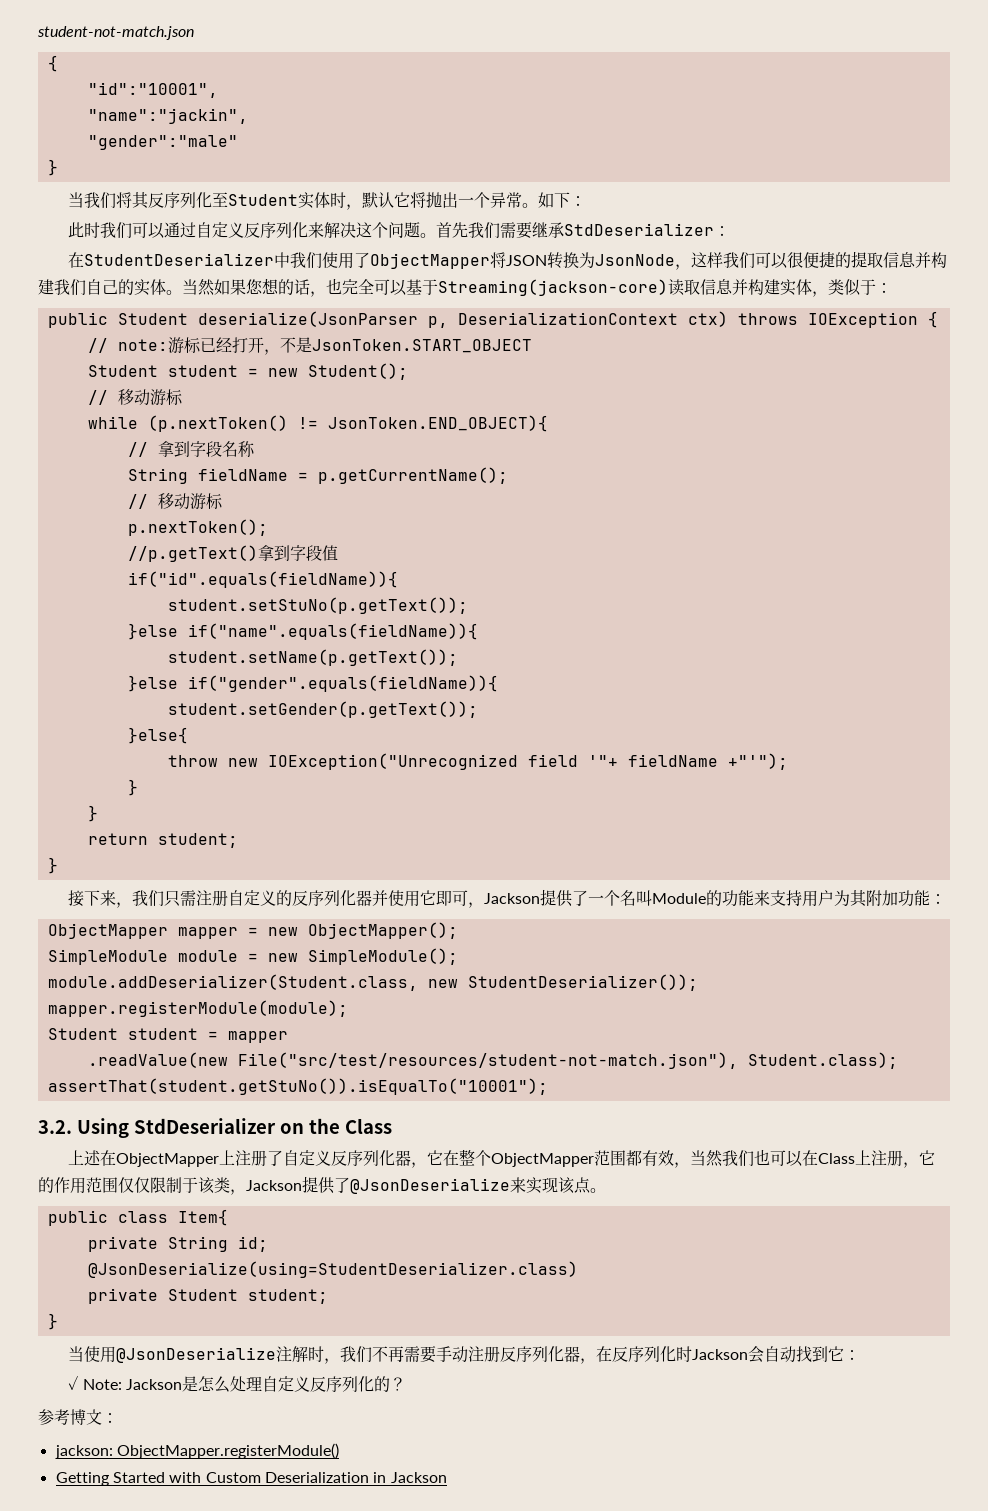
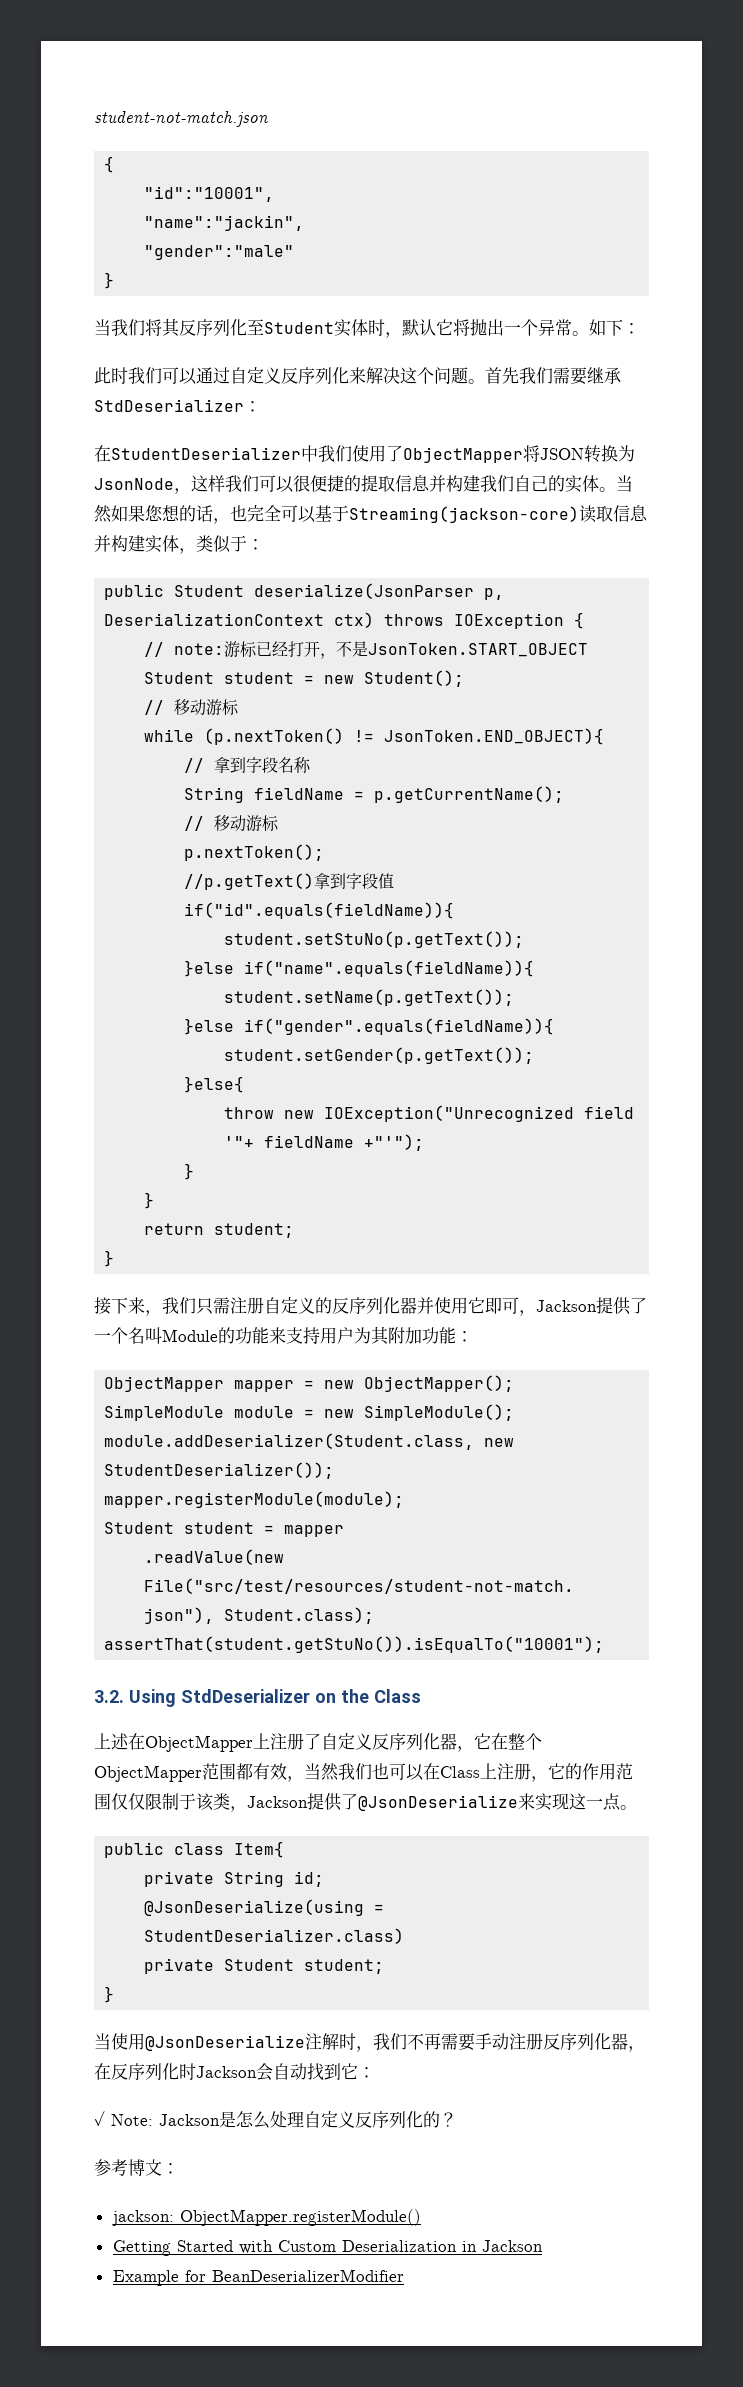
- 上述在ObjectMapper上注册了自定义反序列化器，它在整个ObjectMapper范围都有效，当然我们也可以在Class上注册，它的作用范围仅仅限制于该类，Jackson提供了@JsonDeserialize来实现该点。
+ 上述在ObjectMapper上注册了自定义反序列化器，它在整个ObjectMapper范围都有效，当然我们也可以在Class上注册，它的作用范围仅仅限制于该类，Jackson提供了@JsonDeserialize来实现这一点。
- @JsonDeserialize(using=StudentDeserializer.class)
+ @JsonDeserialize(using = StudentDeserializer.class)
+ Example for BeanDeserializerModifier

